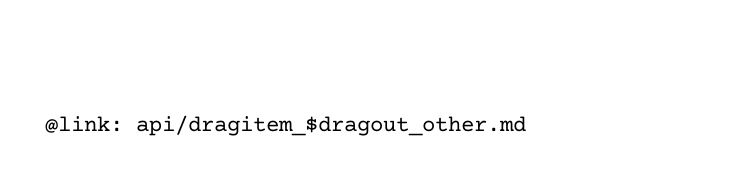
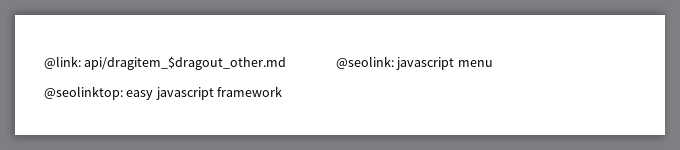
+ @seolinktop: easy javascript framework @seolink: javascript menu

